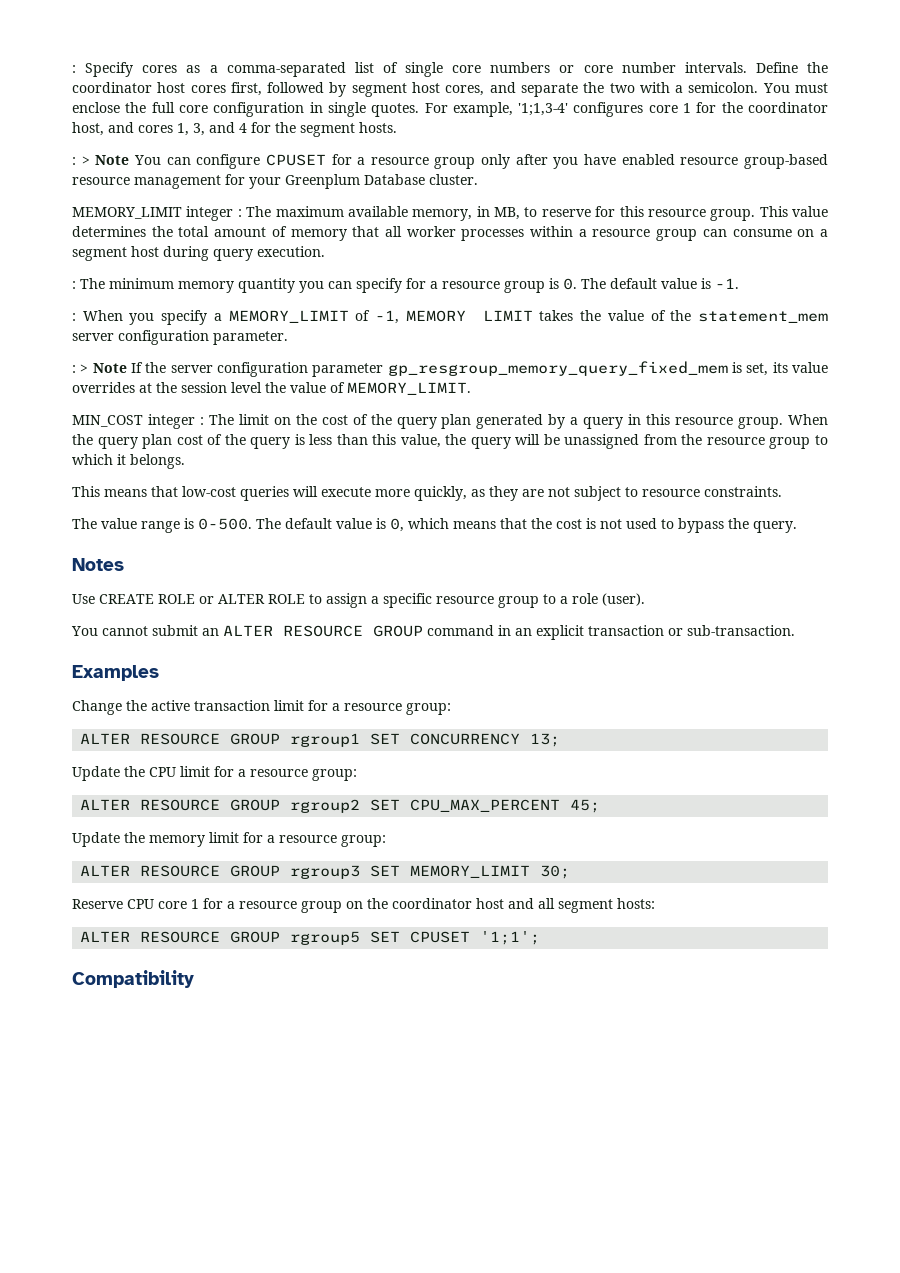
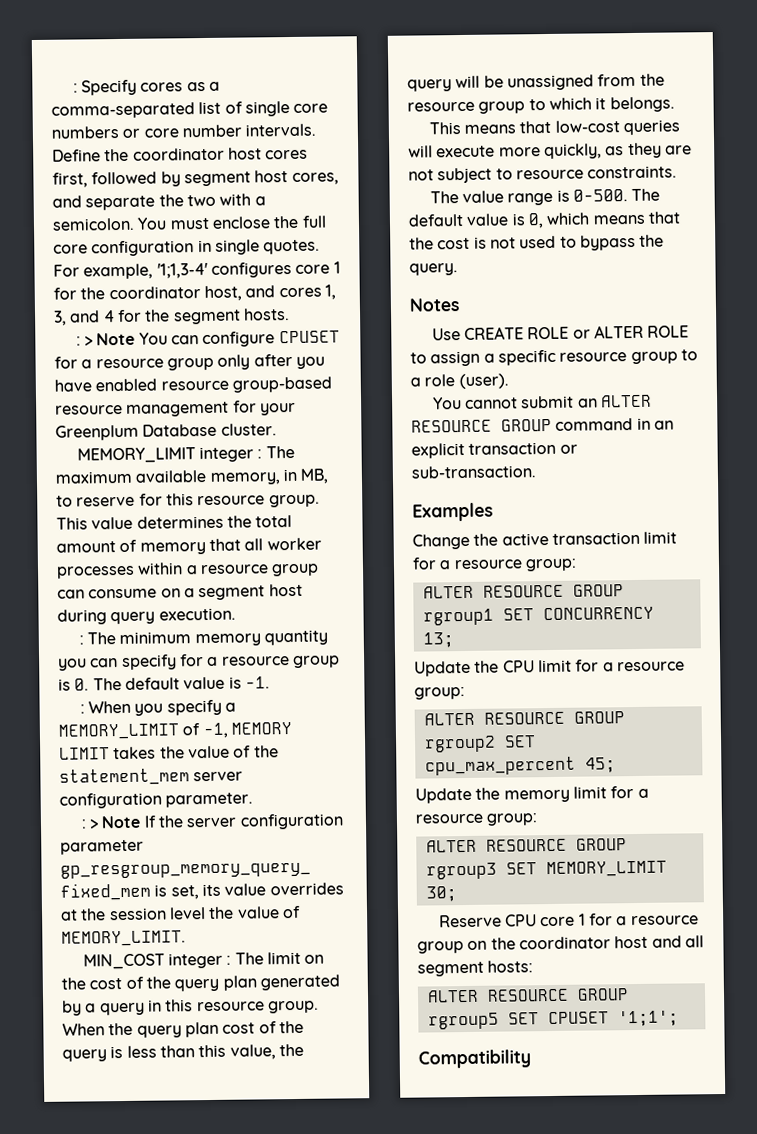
- ALTER RESOURCE GROUP rgroup2 SET CPU_MAX_PERCENT 45;
+ ALTER RESOURCE GROUP rgroup2 SET cpu_max_percent 45;

